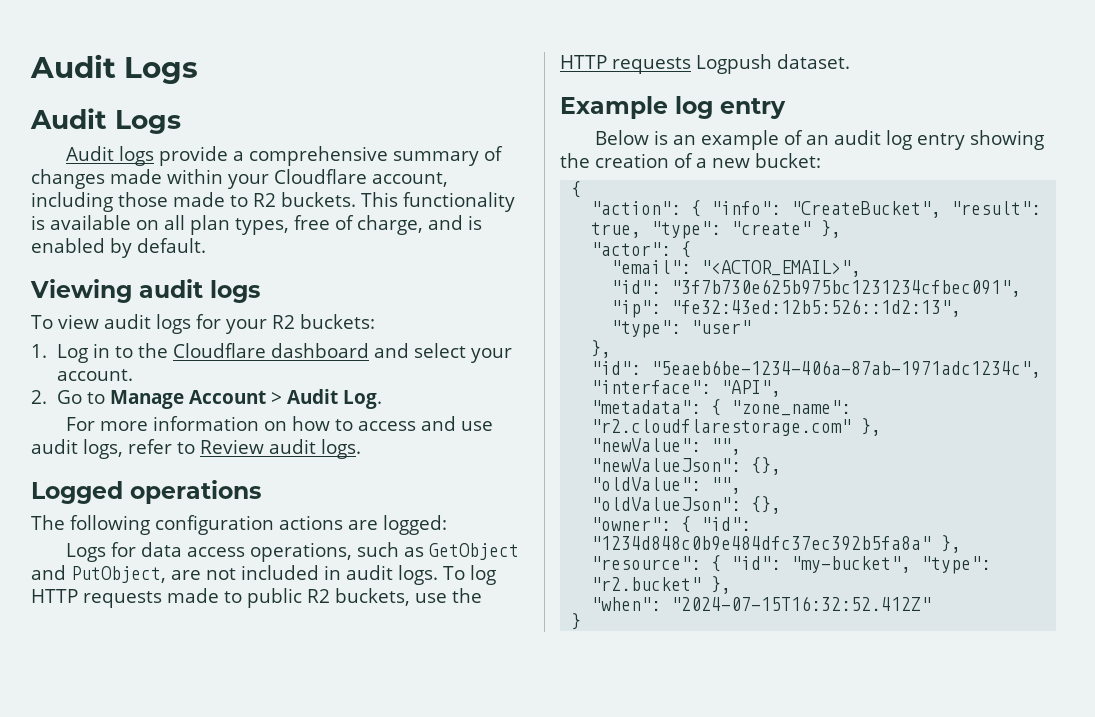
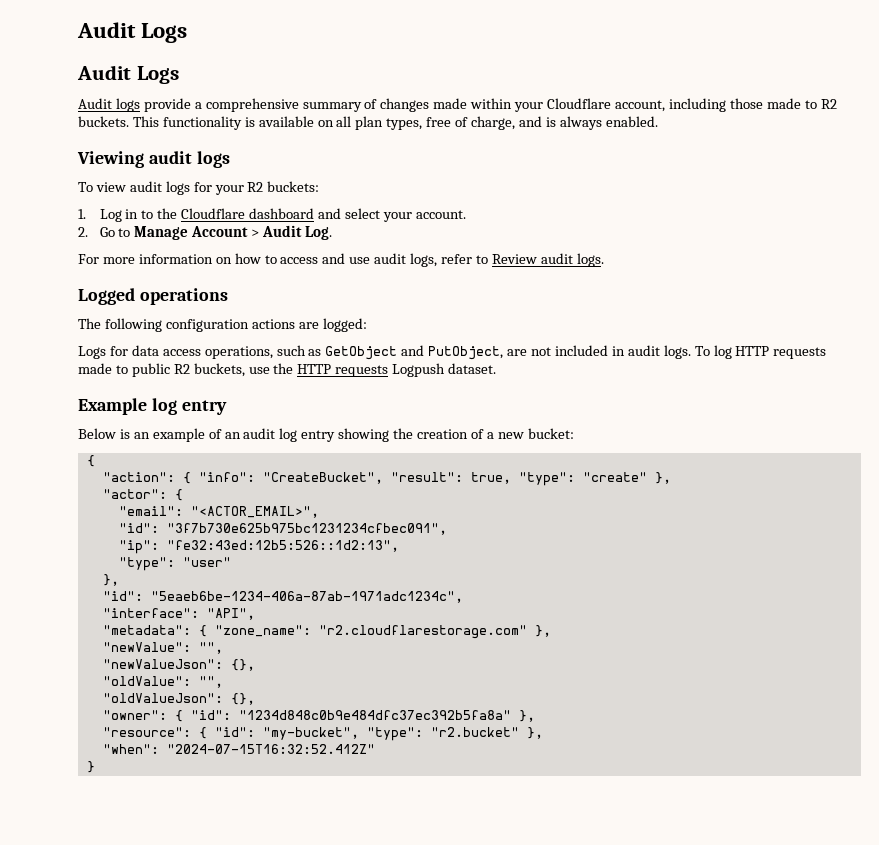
- This functionality is available on all plan types, free of charge, and is enabled by default.
+ This functionality is available on all plan types, free of charge, and is always enabled.

